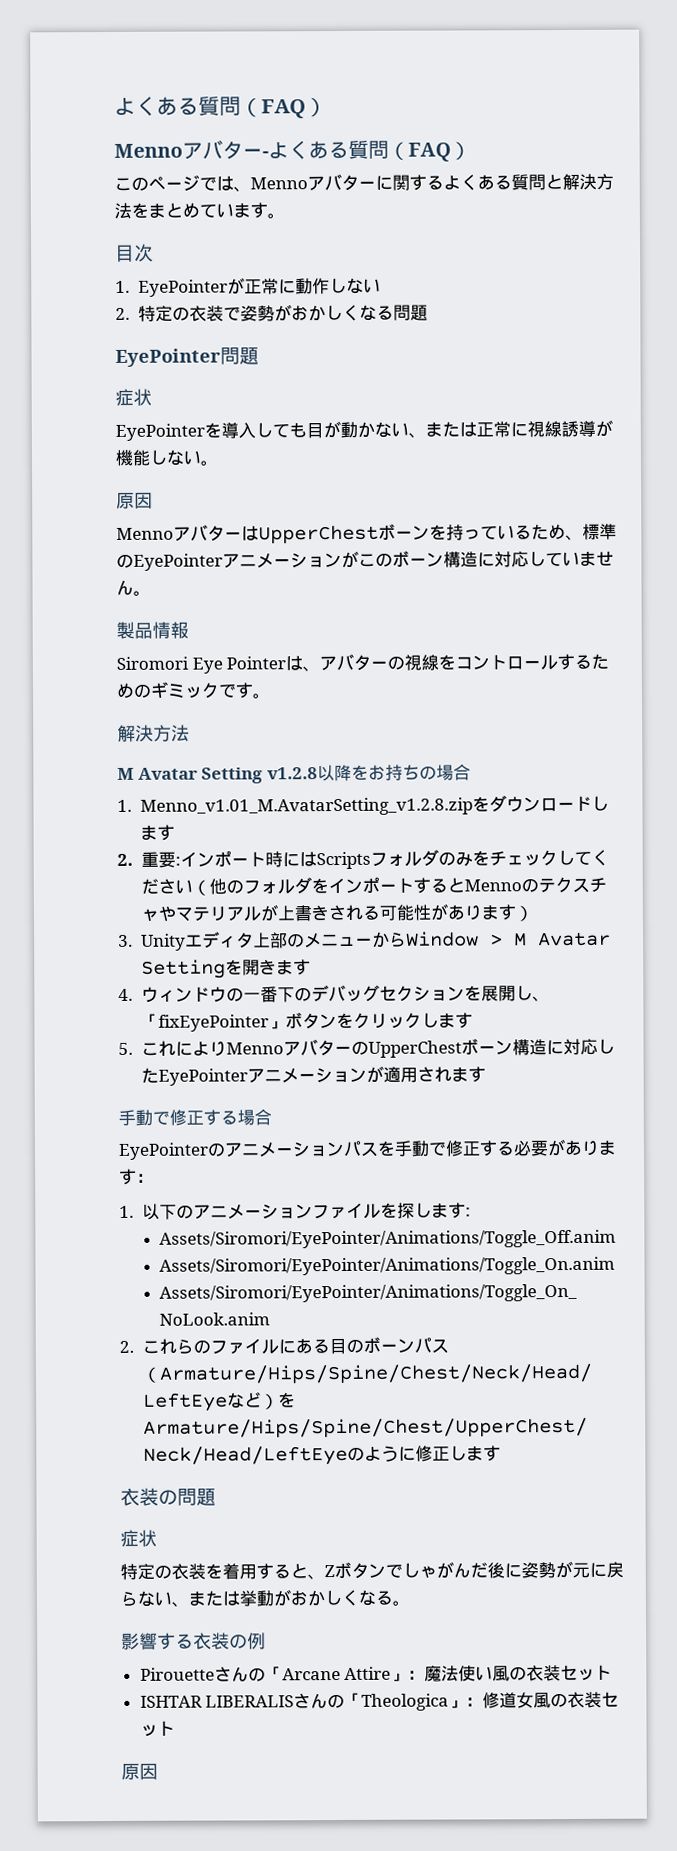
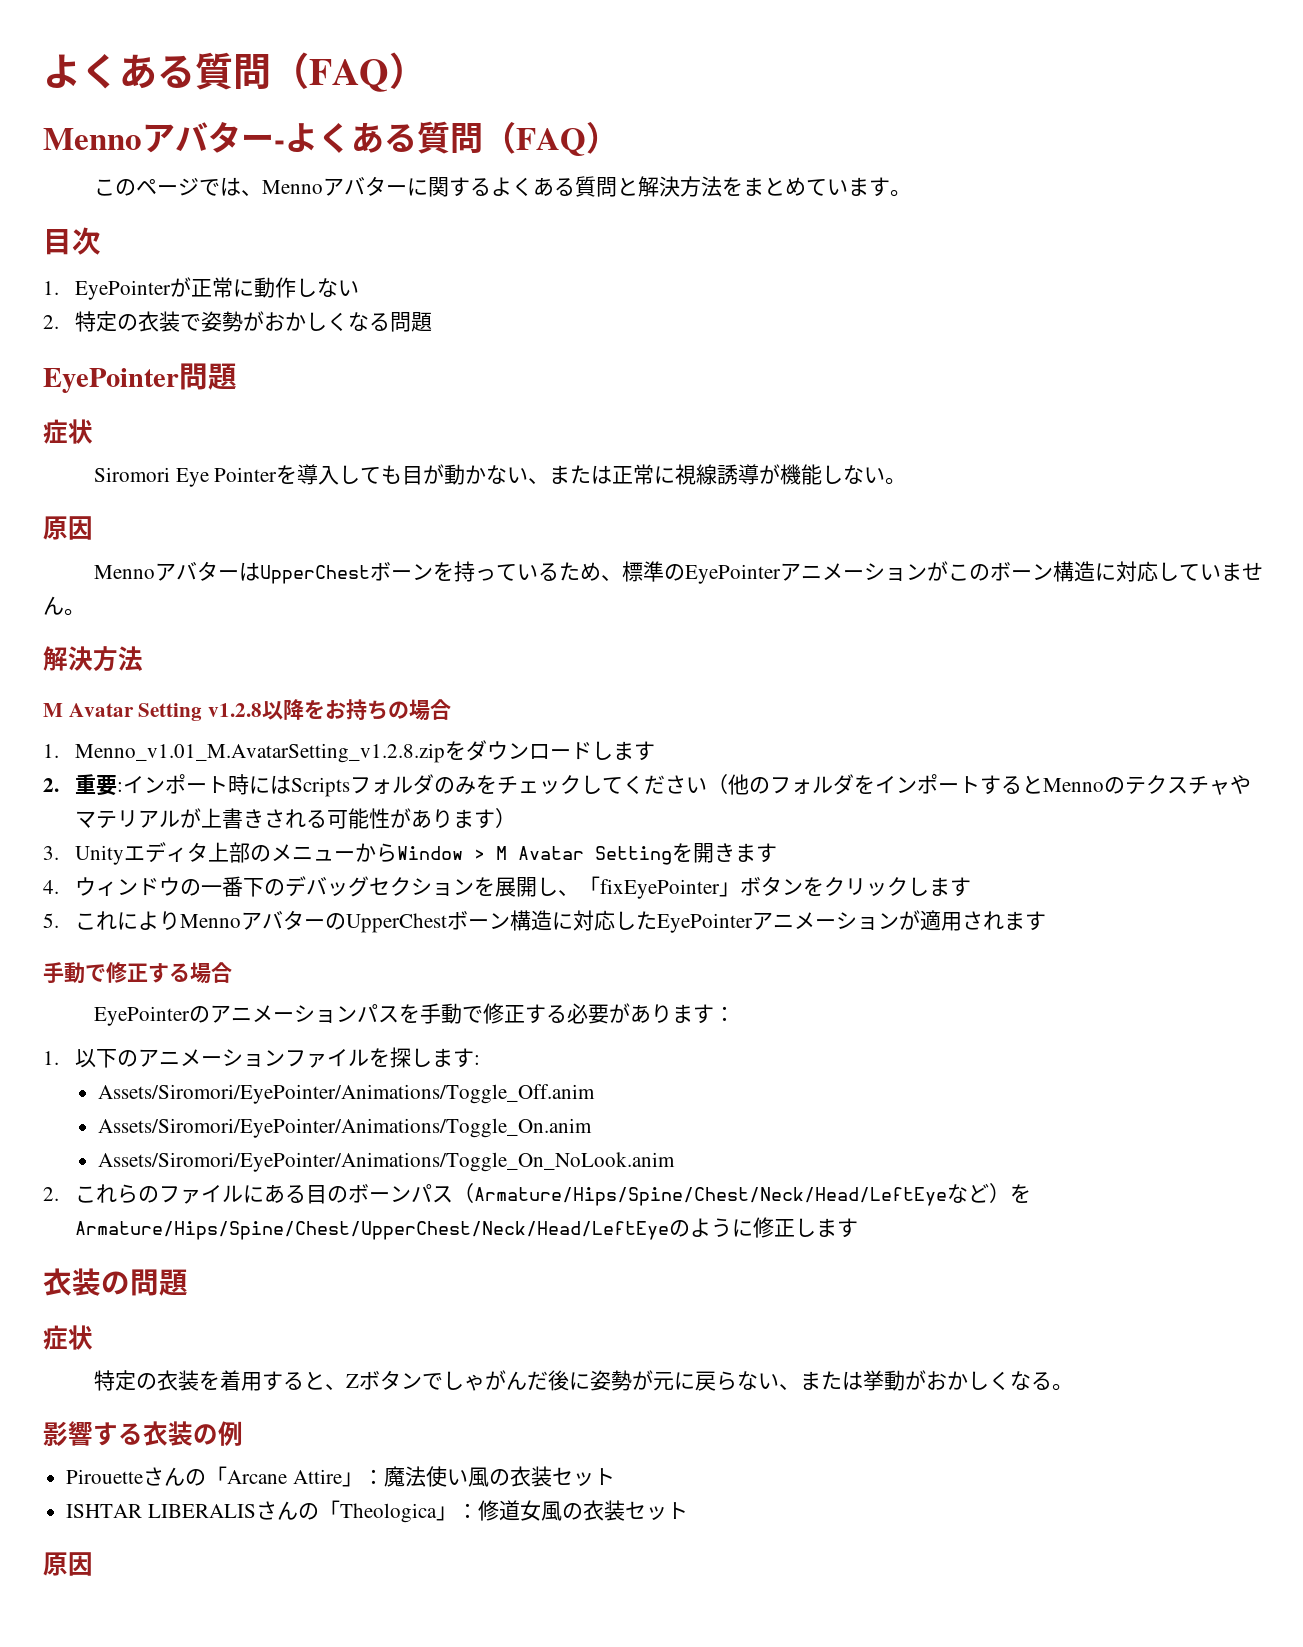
- EyePointerを導入しても目が動かない、または正常に視線誘導が機能しない。
+ Siromori Eye Pointerを導入しても目が動かない、または正常に視線誘導が機能しない。
- 製品情報
- Siromori Eye Pointerは、アバターの視線をコントロールするためのギミックです。

